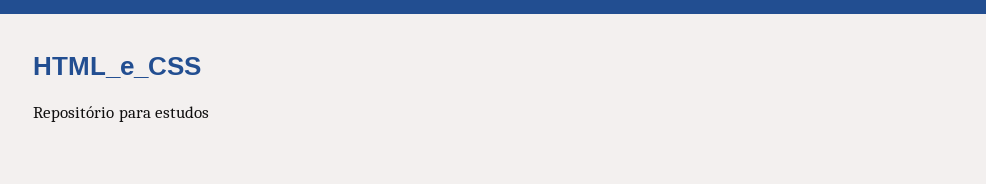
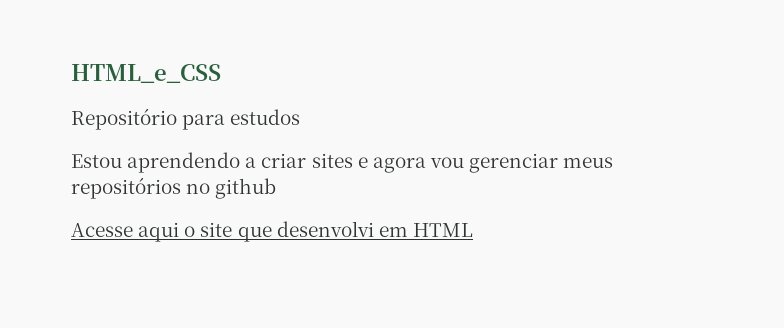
+ Estou aprendendo a criar sites e agora vou gerenciar meus repositórios no github
+ Acesse aqui o site que desenvolvi em HTML

